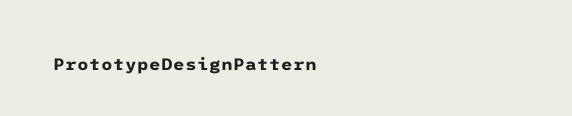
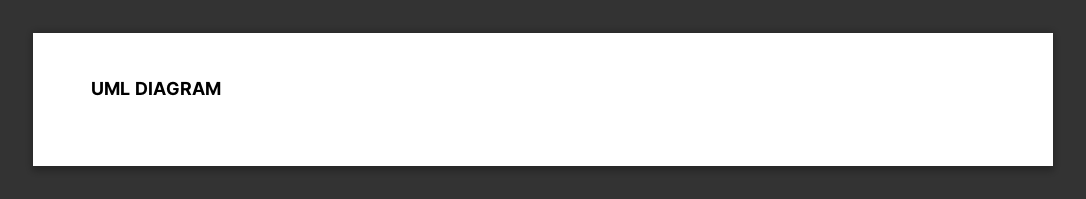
- PrototypeDesignPattern
+ UML DIAGRAM

